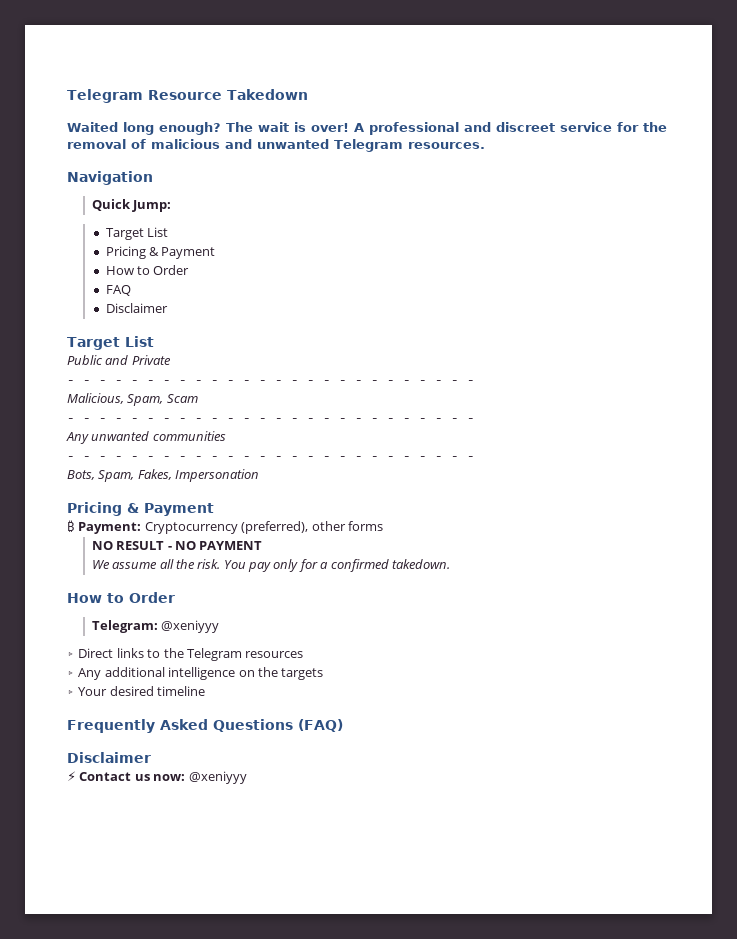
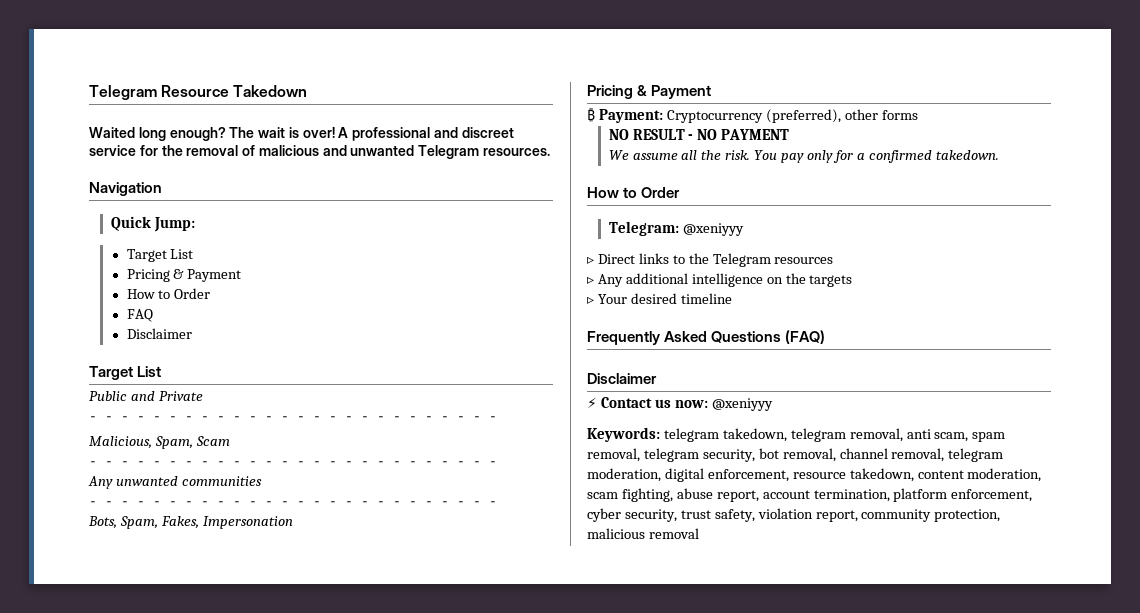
+ Keywords: telegram takedown, telegram removal, anti scam, spam removal, telegram security, bot removal, channel removal, telegram moderation, digital enforcement, resource takedown, content moderation, scam fighting, abuse report, account termination, platform enforcement, cyber security, trust safety, violation report, community protection, malicious removal

